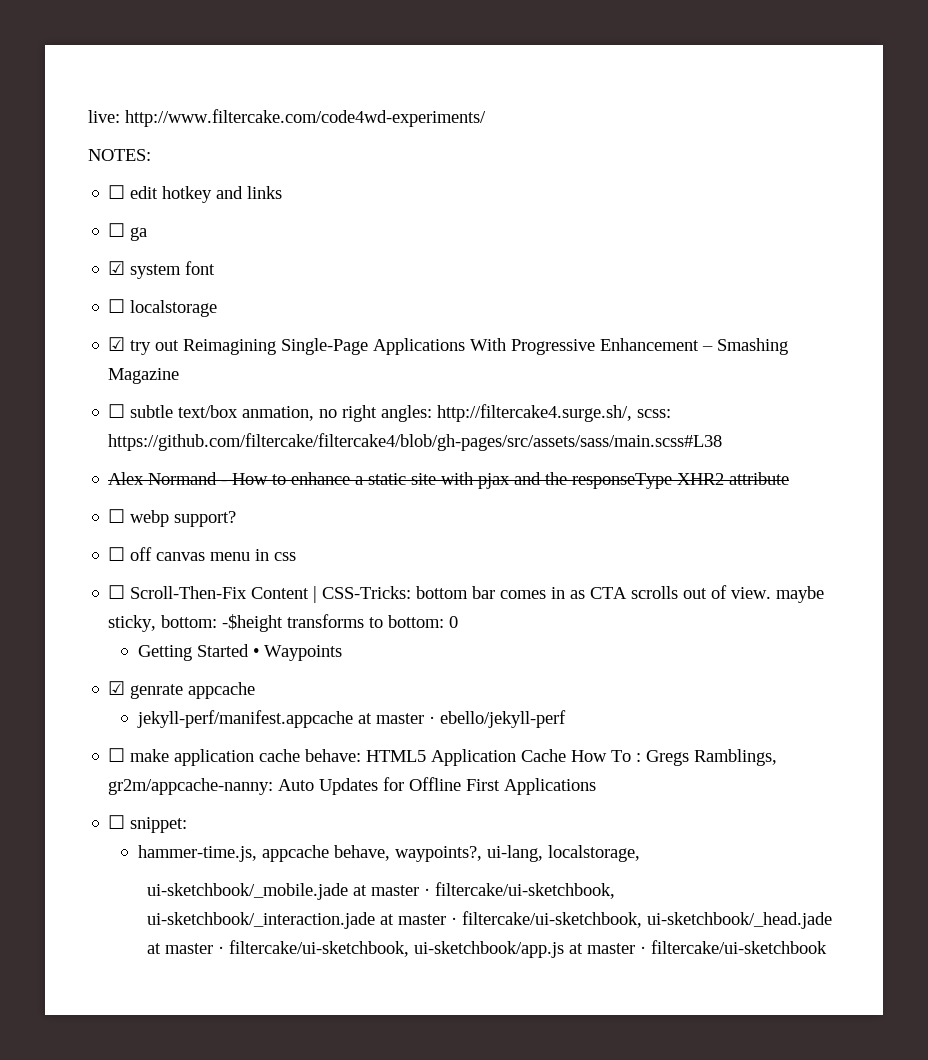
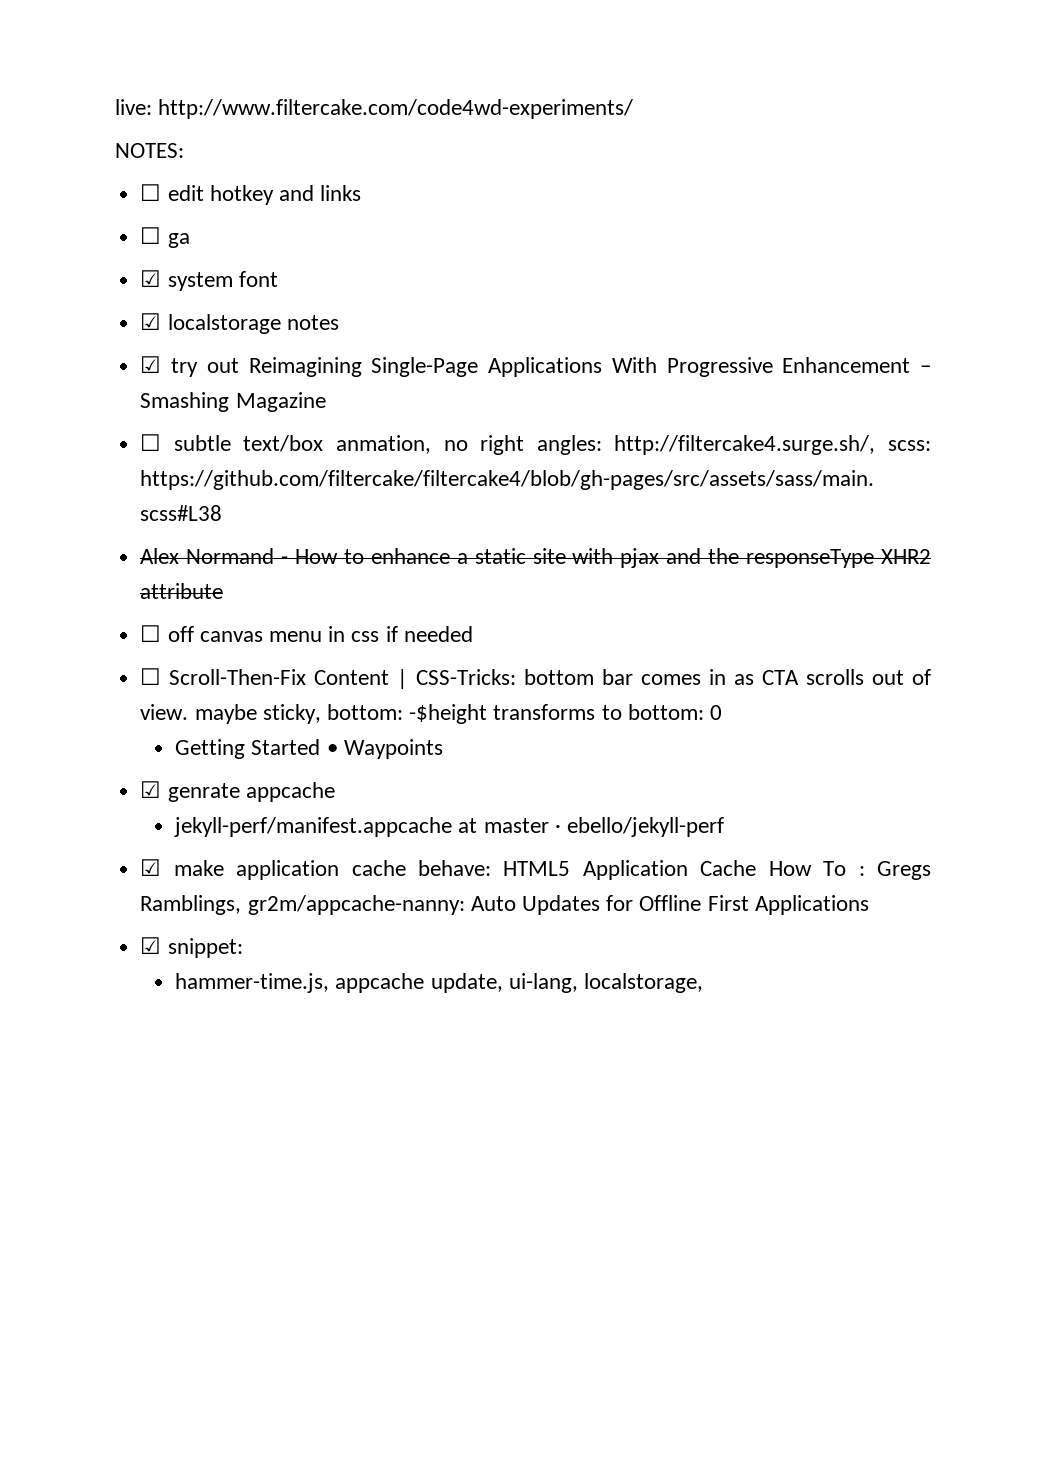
- ☐ localstorage
+ ☑ localstorage notes
- ☐ webp support?
- ☐ off canvas menu in css
+ ☐ off canvas menu in css if needed
- ☐ make application cache behave: HTML5 Application Cache How To : Gregs Ramblings, gr2m/appcache-nanny: Auto Updates for Offline First Applications
+ ☑ make application cache behave: HTML5 Application Cache How To : Gregs Ramblings, gr2m/appcache-nanny: Auto Updates for Offline First Applications
- ☐ snippet:
+ ☑ snippet:
- hammer-time.js, appcache behave, waypoints?, ui-lang, localstorage,
+ hammer-time.js, appcache update, ui-lang, localstorage,
- ui-sketchbook/_mobile.jade at master · filtercake/ui-sketchbook, ui-sketchbook/_interaction.jade at master · filtercake/ui-sketchbook, ui-sketchbook/_head.jade at master · filtercake/ui-sketchbook, ui-sketchbook/app.js at master · filtercake/ui-sketchbook

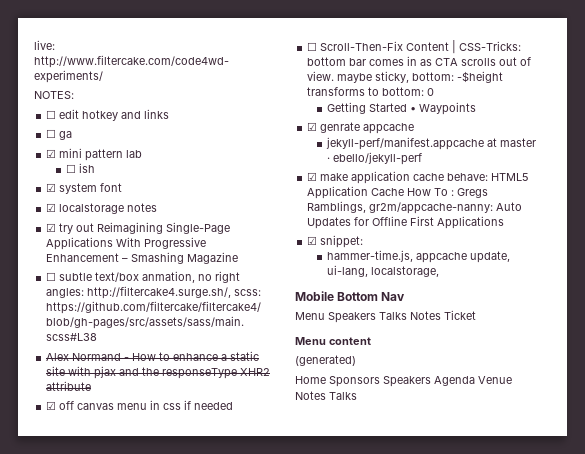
+ ☑ mini pattern lab
+ ☐ ish
- ☐ off canvas menu in css if needed
+ ☑ off canvas menu in css if needed
+ Mobile Bottom Nav
+ Menu Speakers Talks Notes Ticket
+ Menu content
+ (generated)
+ Home Sponsors Speakers Agenda Venue Notes Talks

